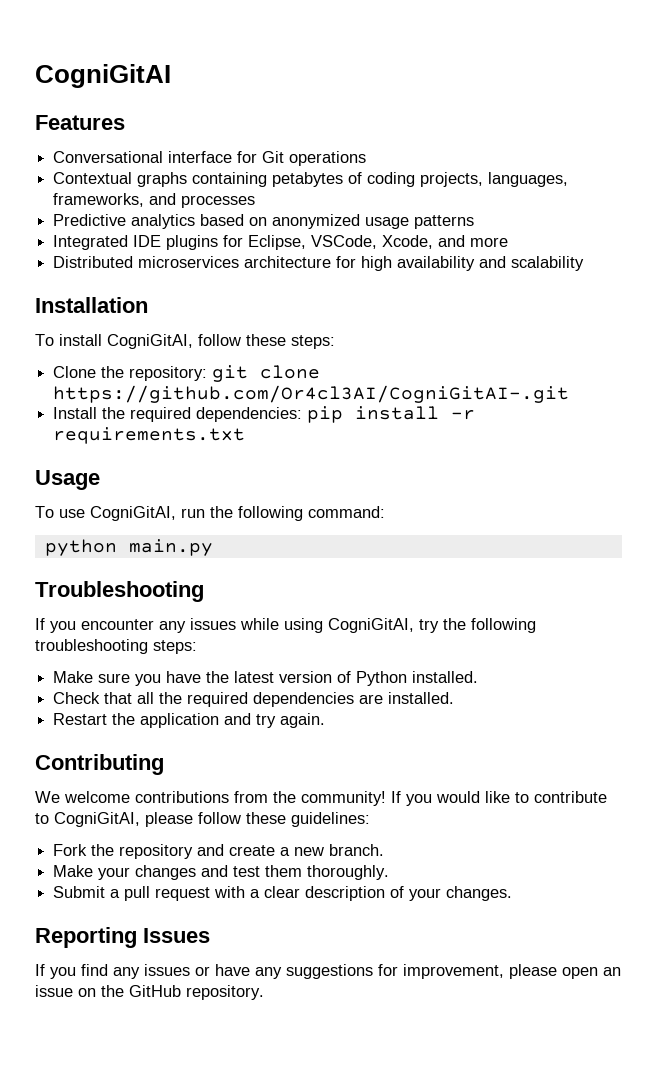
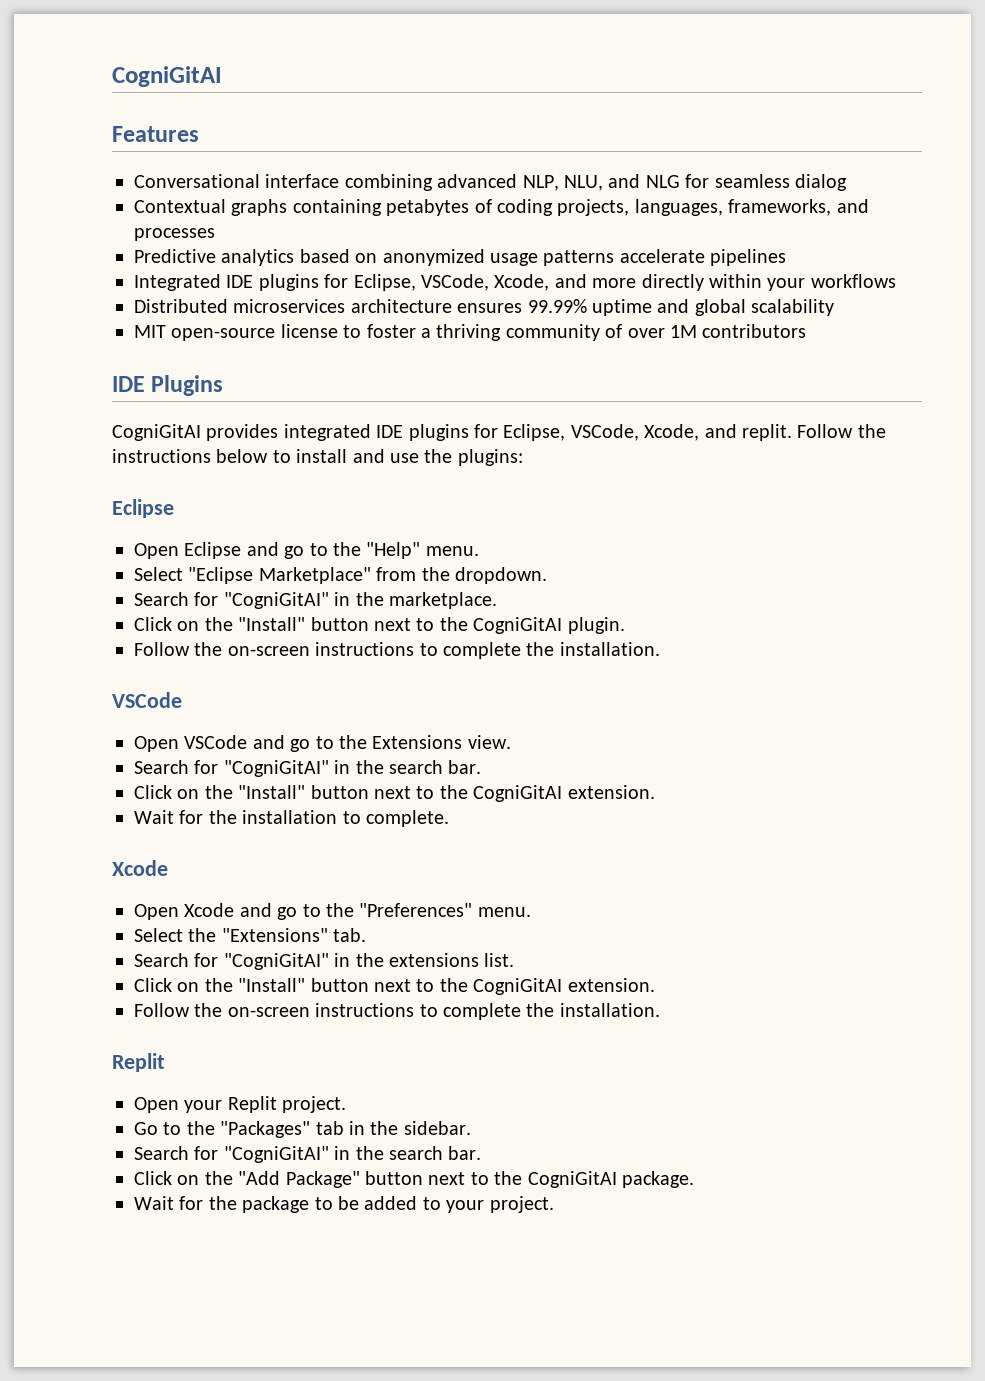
- Conversational interface for Git operations
+ Conversational interface combining advanced NLP, NLU, and NLG for seamless dialog
- Predictive analytics based on anonymized usage patterns
+ Predictive analytics based on anonymized usage patterns accelerate pipelines
- Integrated IDE plugins for Eclipse, VSCode, Xcode, and more
+ Integrated IDE plugins for Eclipse, VSCode, Xcode, and more directly within your workflows
- Distributed microservices architecture for high availability and scalability
- Installation
- To install CogniGitAI, follow these steps:
- Clone the repository: git clone https://github.com/Or4cl3AI/CogniGitAI-.git
- Install the required dependencies: pip install -r requirements.txt
- Usage
- To use CogniGitAI, run the following command:
- python main.py
- Troubleshooting
- If you encounter any issues while using CogniGitAI, try the following troubleshooting steps:
- Make sure you have the latest version of Python installed.
- Check that all the required dependencies are installed.
- Restart the application and try again.
- Contributing
- We welcome contributions from the community! If you would like to contribute to CogniGitAI, please follow these guidelines:
- Fork the repository and create a new branch.
- Make your changes and test them thoroughly.
- Submit a pull request with a clear description of your changes.
- Reporting Issues
- If you find any issues or have any suggestions for improvement, please open an issue on the GitHub repository.
+ Distributed microservices architecture ensures 99.99% uptime and global scalability
+ MIT open-source license to foster a thriving community of over 1M contributors
+ IDE Plugins
+ CogniGitAI provides integrated IDE plugins for Eclipse, VSCode, Xcode, and replit. Follow the instructions below to install and use the plugins:
+ Eclipse
+ Open Eclipse and go to the "Help" menu.
+ Select "Eclipse Marketplace" from the dropdown.
+ Search for "CogniGitAI" in the marketplace.
+ Click on the "Install" button next to the CogniGitAI plugin.
+ Follow the on-screen instructions to complete the installation.
+ VSCode
+ Open VSCode and go to the Extensions view.
+ Search for "CogniGitAI" in the search bar.
+ Click on the "Install" button next to the CogniGitAI extension.
+ Wait for the installation to complete.
+ Xcode
+ Open Xcode and go to the "Preferences" menu.
+ Select the "Extensions" tab.
+ Search for "CogniGitAI" in the extensions list.
+ Click on the "Install" button next to the CogniGitAI extension.
+ Follow the on-screen instructions to complete the installation.
+ Replit
+ Open your Replit project.
+ Go to the "Packages" tab in the sidebar.
+ Search for "CogniGitAI" in the search bar.
+ Click on the "Add Package" button next to the CogniGitAI package.
+ Wait for the package to be added to your project.

